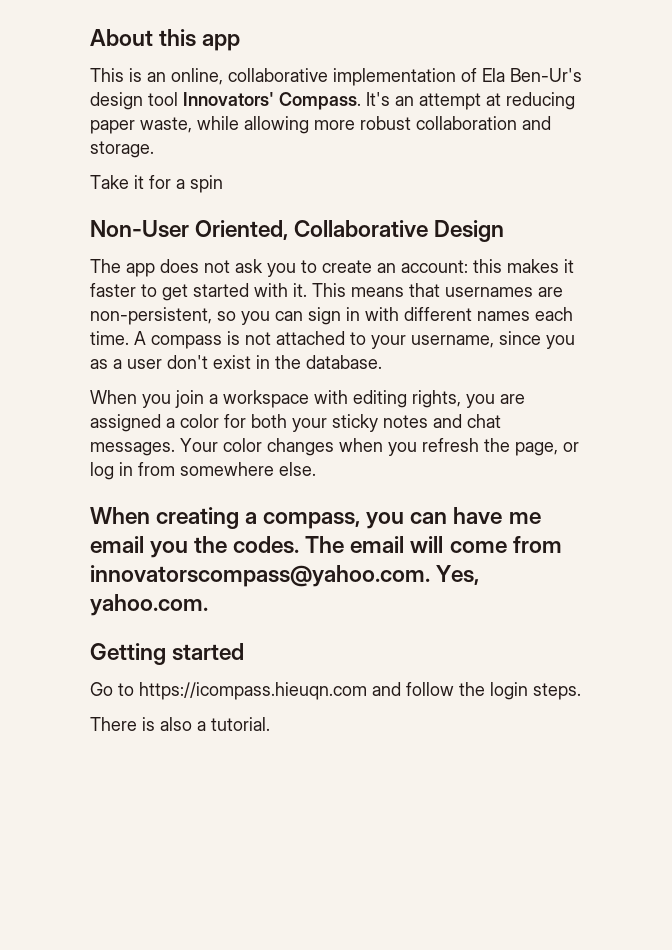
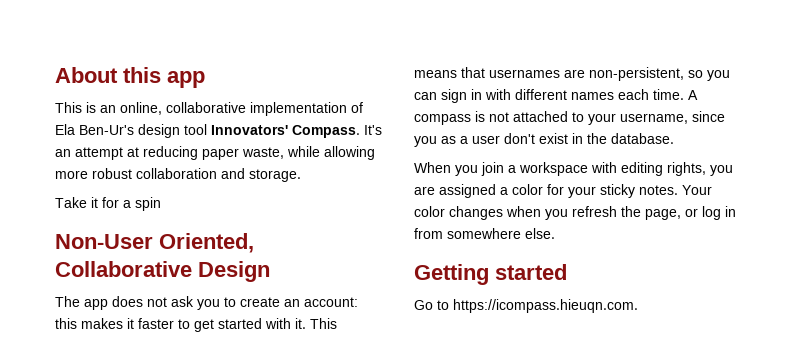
- When you join a workspace with editing rights, you are assigned a color for both your sticky notes and chat messages.
+ When you join a workspace with editing rights, you are assigned a color for your sticky notes.
- When creating a compass, you can have me email you the codes. The email will come from innovatorscompass@yahoo.com. Yes, yahoo.com.
  Getting started
- Go to https://icompass.hieuqn.com and follow the login steps.
- There is also a tutorial.
+ Go to https://icompass.hieuqn.com.

